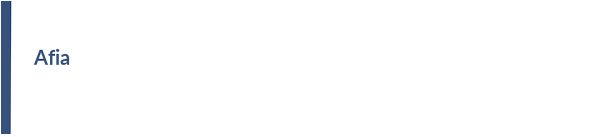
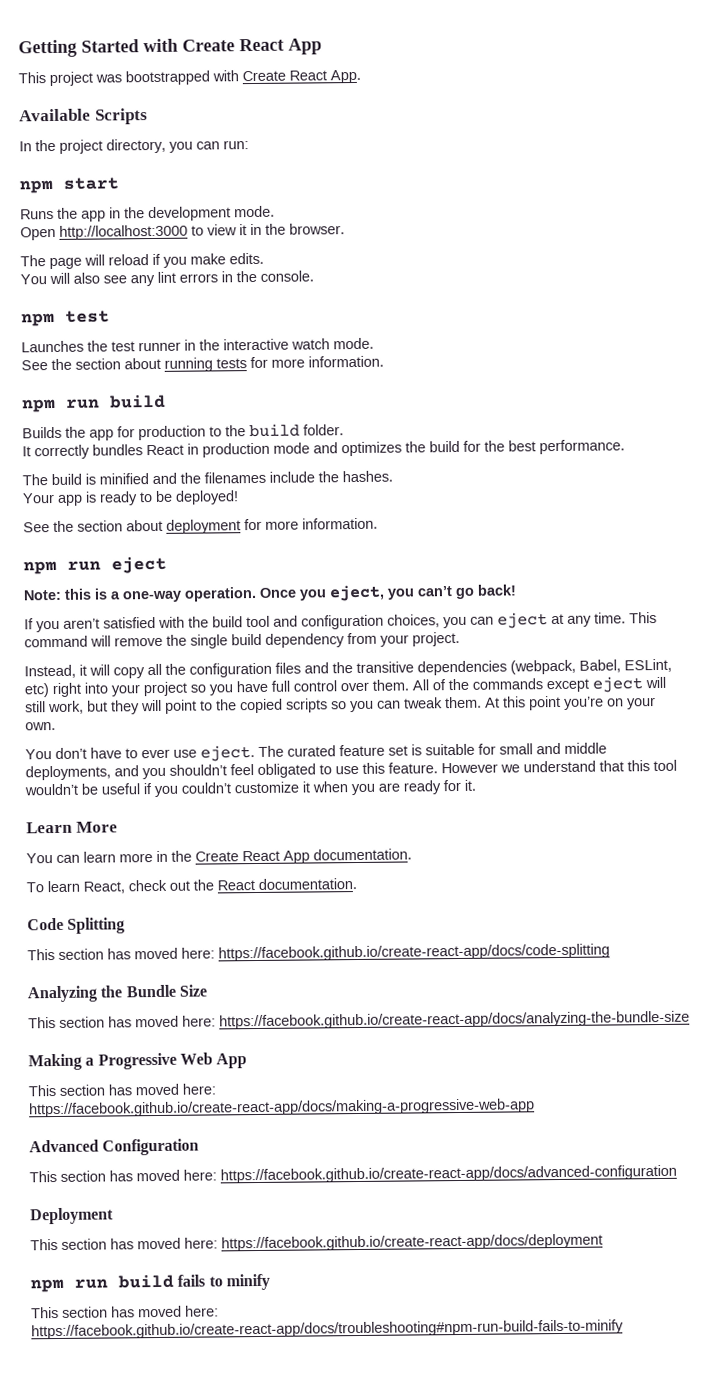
- Afia
+ Getting Started with Create React App
+ This project was bootstrapped with Create React App.
+ Available Scripts
+ In the project directory, you can run:
+ npm start
+ Runs the app in the development mode.
+ Open http://localhost:3000 to view it in the browser.
+ The page will reload if you make edits.
+ You will also see any lint errors in the console.
+ npm test
+ Launches the test runner in the interactive watch mode.
+ See the section about running tests for more information.
+ npm run build
+ Builds the app for production to the build folder.
+ It correctly bundles React in production mode and optimizes the build for the best performance.
+ The build is minified and the filenames include the hashes.
+ Your app is ready to be deployed!
+ See the section about deployment for more information.
+ npm run eject
+ Note: this is a one-way operation. Once you eject, you can’t go back!
+ If you aren’t satisfied with the build tool and configuration choices, you can eject at any time. This command will remove the single build dependency from your project.
+ Instead, it will copy all the configuration files and the transitive dependencies (webpack, Babel, ESLint, etc) right into your project so you have full control over them. All of the commands except eject will still work, but they will point to the copied scripts so you can tweak them. At this point you’re on your own.
+ You don’t have to ever use eject. The curated feature set is suitable for small and middle deployments, and you shouldn’t feel obligated to use this feature. However we understand that this tool wouldn’t be useful if you couldn’t customize it when you are ready for it.
+ Learn More
+ You can learn more in the Create React App documentation.
+ To learn React, check out the React documentation.
+ Code Splitting
+ This section has moved here: https://facebook.github.io/create-react-app/docs/code-splitting
+ Analyzing the Bundle Size
+ This section has moved here: https://facebook.github.io/create-react-app/docs/analyzing-the-bundle-size
+ Making a Progressive Web App
+ This section has moved here: https://facebook.github.io/create-react-app/docs/making-a-progressive-web-app
+ Advanced Configuration
+ This section has moved here: https://facebook.github.io/create-react-app/docs/advanced-configuration
+ Deployment
+ This section has moved here: https://facebook.github.io/create-react-app/docs/deployment
+ npm run build fails to minify
+ This section has moved here: https://facebook.github.io/create-react-app/docs/troubleshooting#npm-run-build-fails-to-minify

